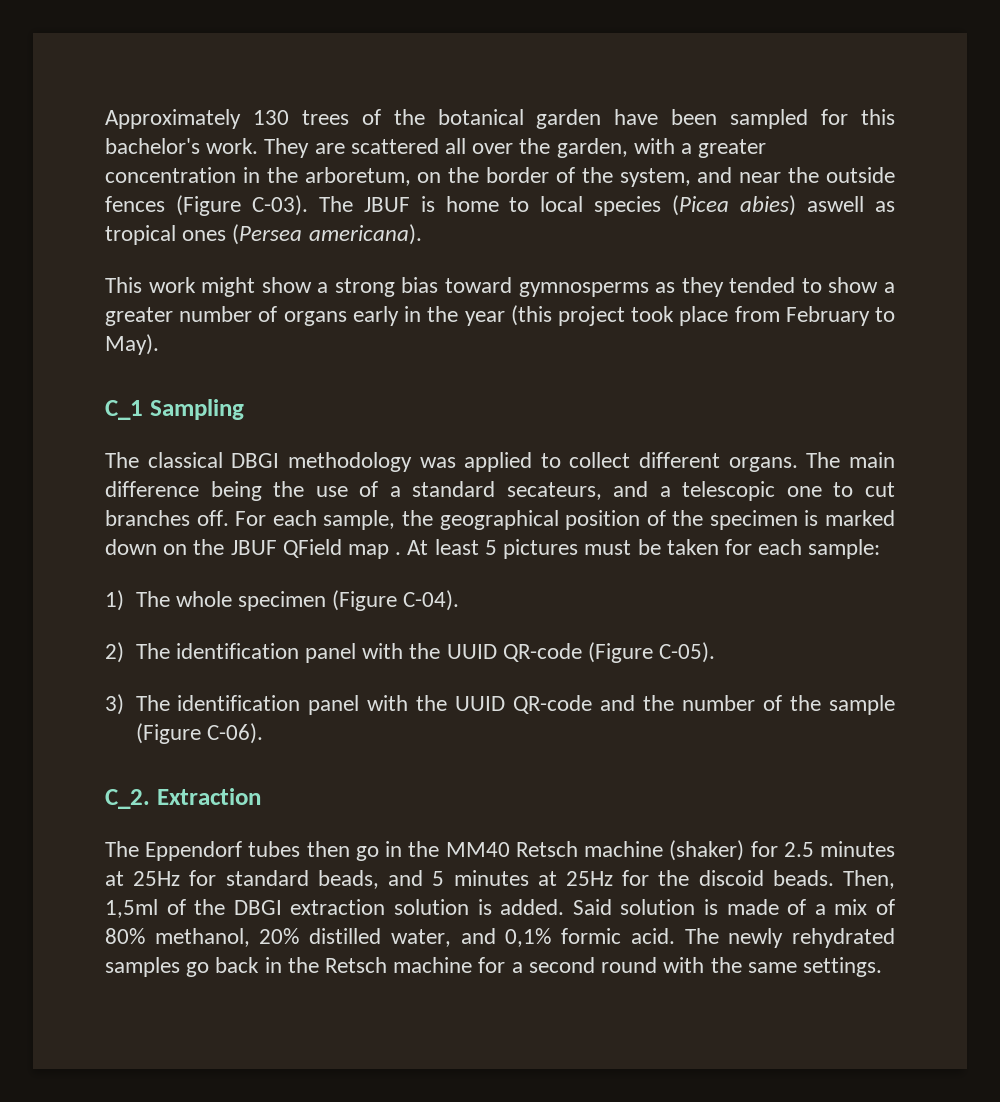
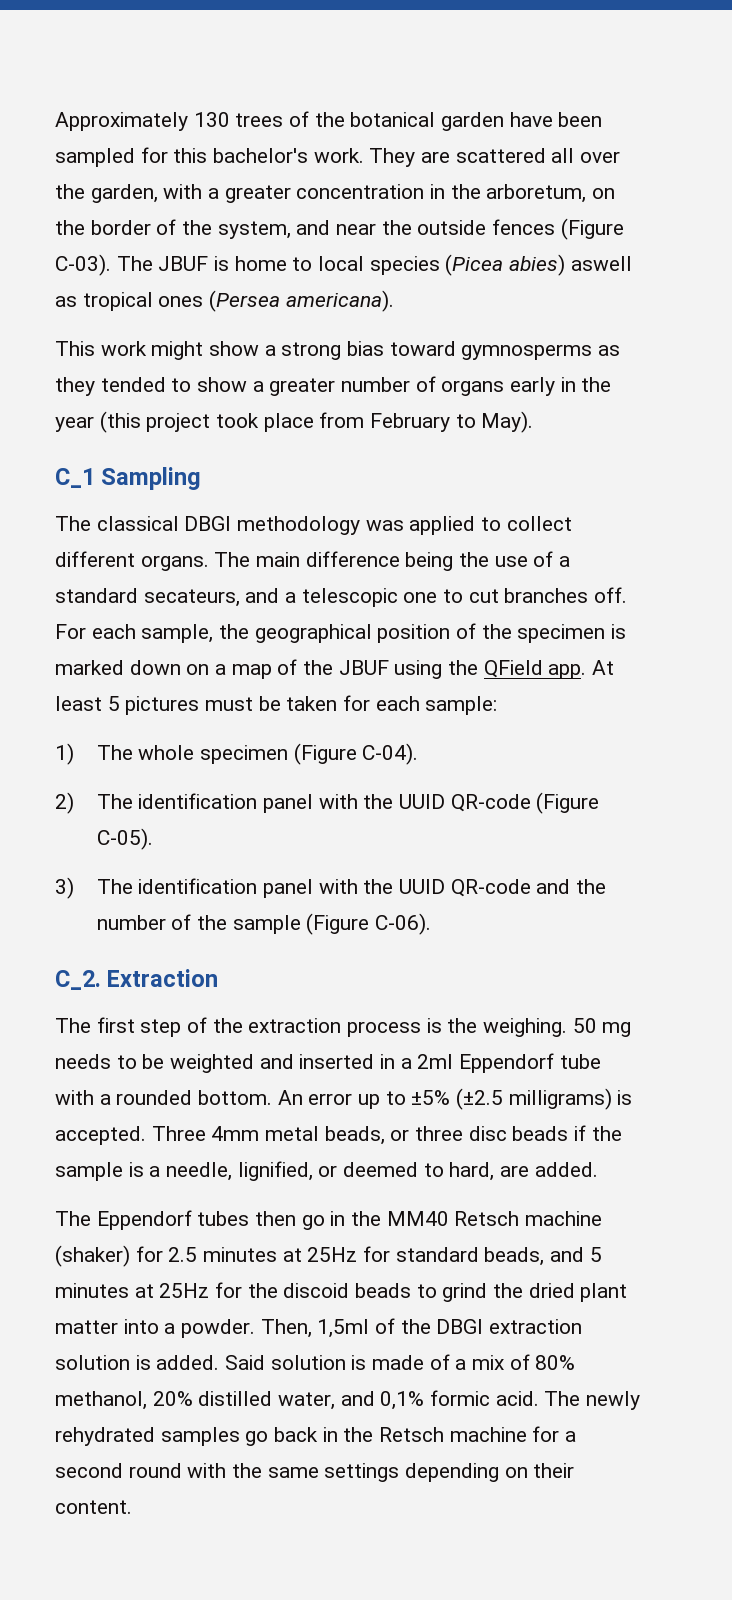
- For each sample, the geographical position of the specimen is marked down on the JBUF QField map .
+ For each sample, the geographical position of the specimen is marked down on a map of the JBUF using the QField app.
+ The first step of the extraction process is the weighing. 50 mg needs to be weighted and inserted in a 2ml Eppendorf tube with a rounded bottom. An error up to ±5% (±2.5 milligrams) is accepted. Three 4mm metal beads, or three disc beads if the sample is a needle, lignified, or deemed to hard, are added.
- The Eppendorf tubes then go in the MM40 Retsch machine (shaker) for 2.5 minutes at 25Hz for standard beads, and 5 minutes at 25Hz for the discoid beads.
+ The Eppendorf tubes then go in the MM40 Retsch machine (shaker) for 2.5 minutes at 25Hz for standard beads, and 5 minutes at 25Hz for the discoid beads to grind the dried plant matter into a powder.
- The newly rehydrated samples go back in the Retsch machine for a second round with the same settings.
+ The newly rehydrated samples go back in the Retsch machine for a second round with the same settings depending on their content.

